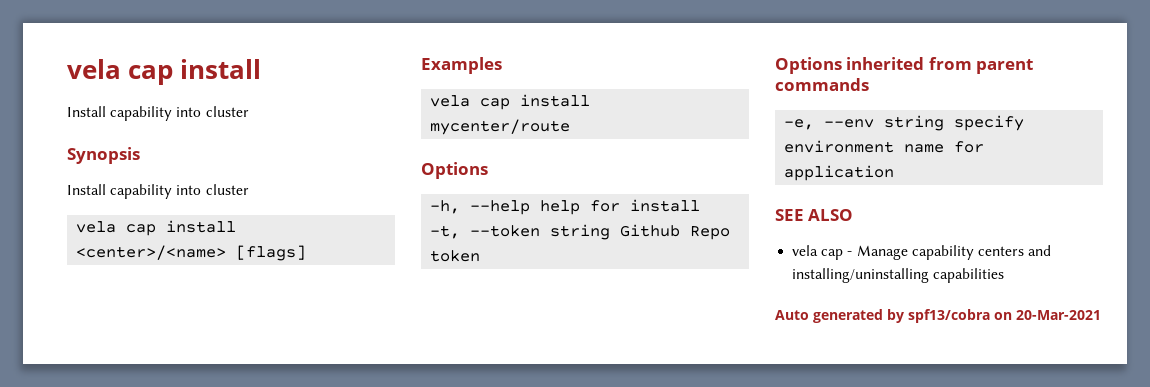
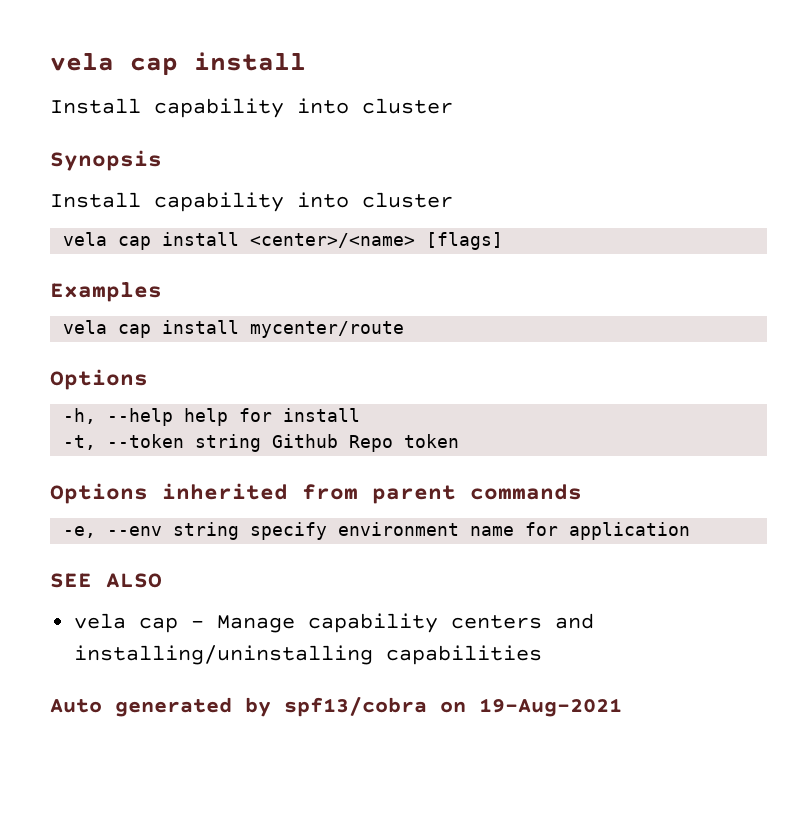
- Auto generated by spf13/cobra on 20-Mar-2021
+ Auto generated by spf13/cobra on 19-Aug-2021

